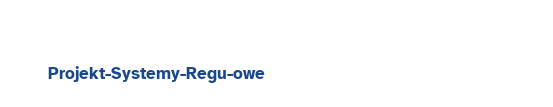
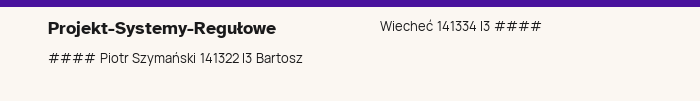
- Projekt-Systemy-Regu-owe
+ Projekt-Systemy-Regułowe
+ #### Piotr Szymański 141322 I3 Bartosz Wiecheć 141334 I3 ####

